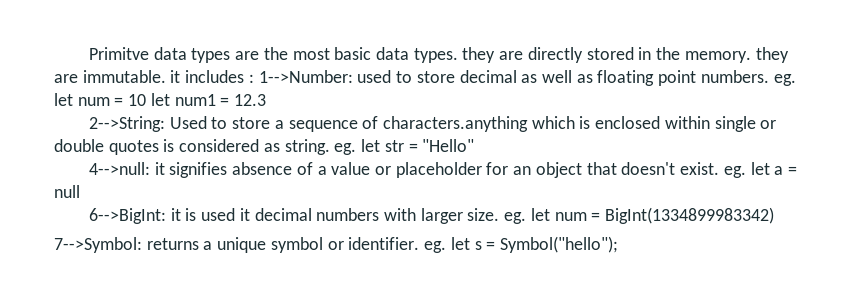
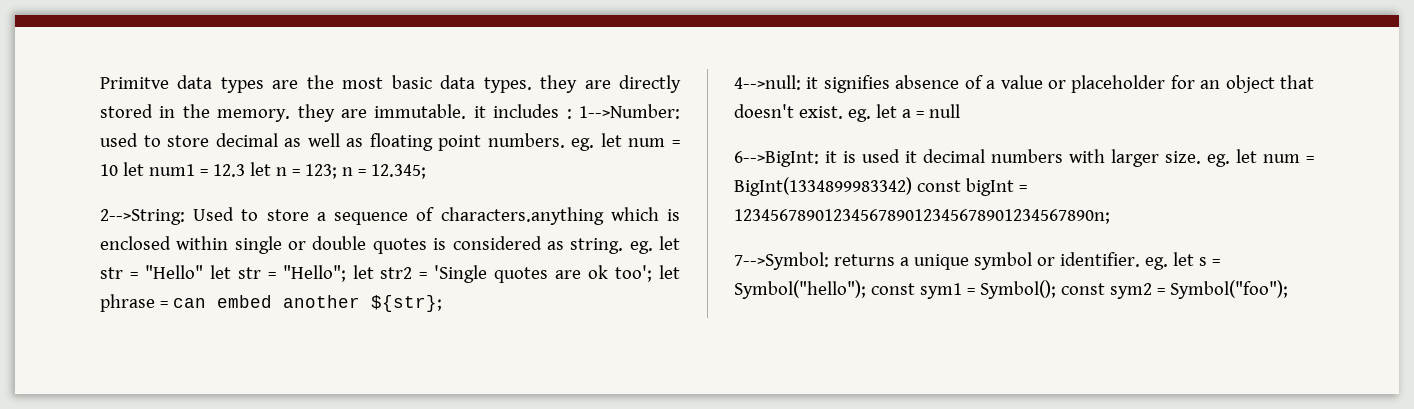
- Primitve data types are the most basic data types. they are directly stored in the memory. they are immutable. it includes : 1-->Number: used to store decimal as well as floating point numbers. eg. let num = 10 let num1 = 12.3
+ Primitve data types are the most basic data types. they are directly stored in the memory. they are immutable. it includes : 1-->Number: used to store decimal as well as floating point numbers. eg. let num = 10 let num1 = 12.3 let n = 123; n = 12.345;
- 2-->String: Used to store a sequence of characters.anything which is enclosed within single or double quotes is considered as string. eg. let str = "Hello"
+ 2-->String: Used to store a sequence of characters.anything which is enclosed within single or double quotes is considered as string. eg. let str = "Hello" let str = "Hello"; let str2 = 'Single quotes are ok too'; let phrase = can embed another ${str};
- 6-->BigInt: it is used it decimal numbers with larger size. eg. let num = BigInt(1334899983342)
+ 6-->BigInt: it is used it decimal numbers with larger size. eg. let num = BigInt(1334899983342) const bigInt = 1234567890123456789012345678901234567890n;
- 7-->Symbol: returns a unique symbol or identifier. eg. let s = Symbol("hello");
+ 7-->Symbol: returns a unique symbol or identifier. eg. let s = Symbol("hello"); const sym1 = Symbol(); const sym2 = Symbol("foo");

